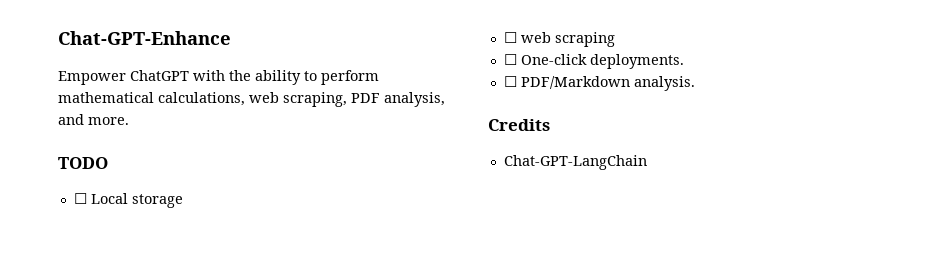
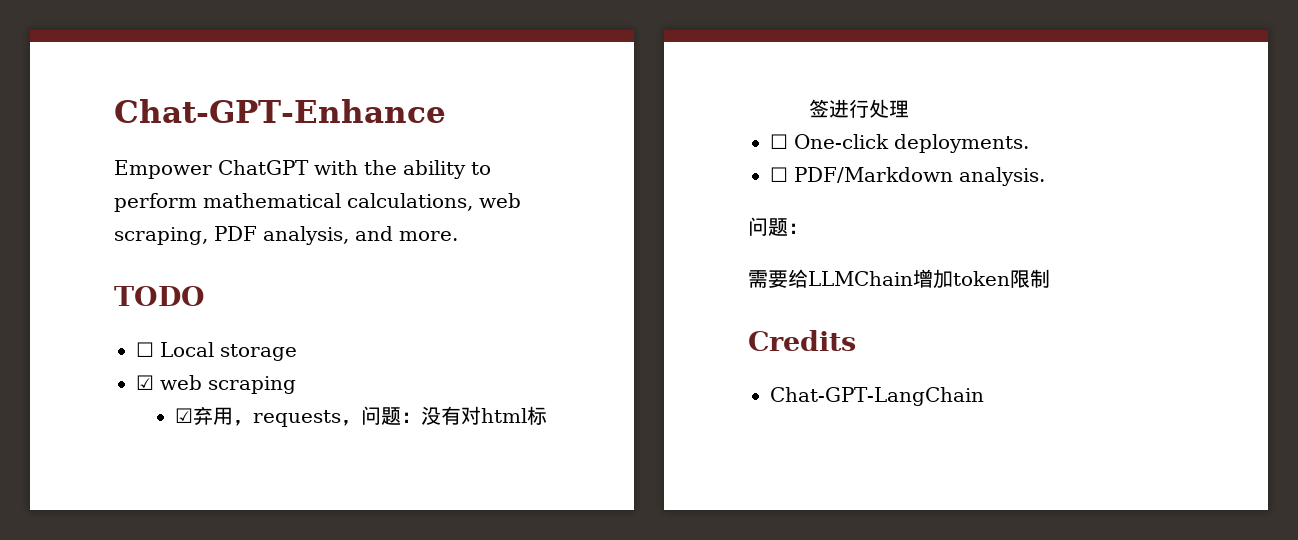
- ☐ web scraping
+ ☑ web scraping
+ ☑弃用，requests，问题：没有对html标签进行处理
  ☐ PDF/Markdown analysis.
+ 问题：
+ 需要给LLMChain增加token限制

